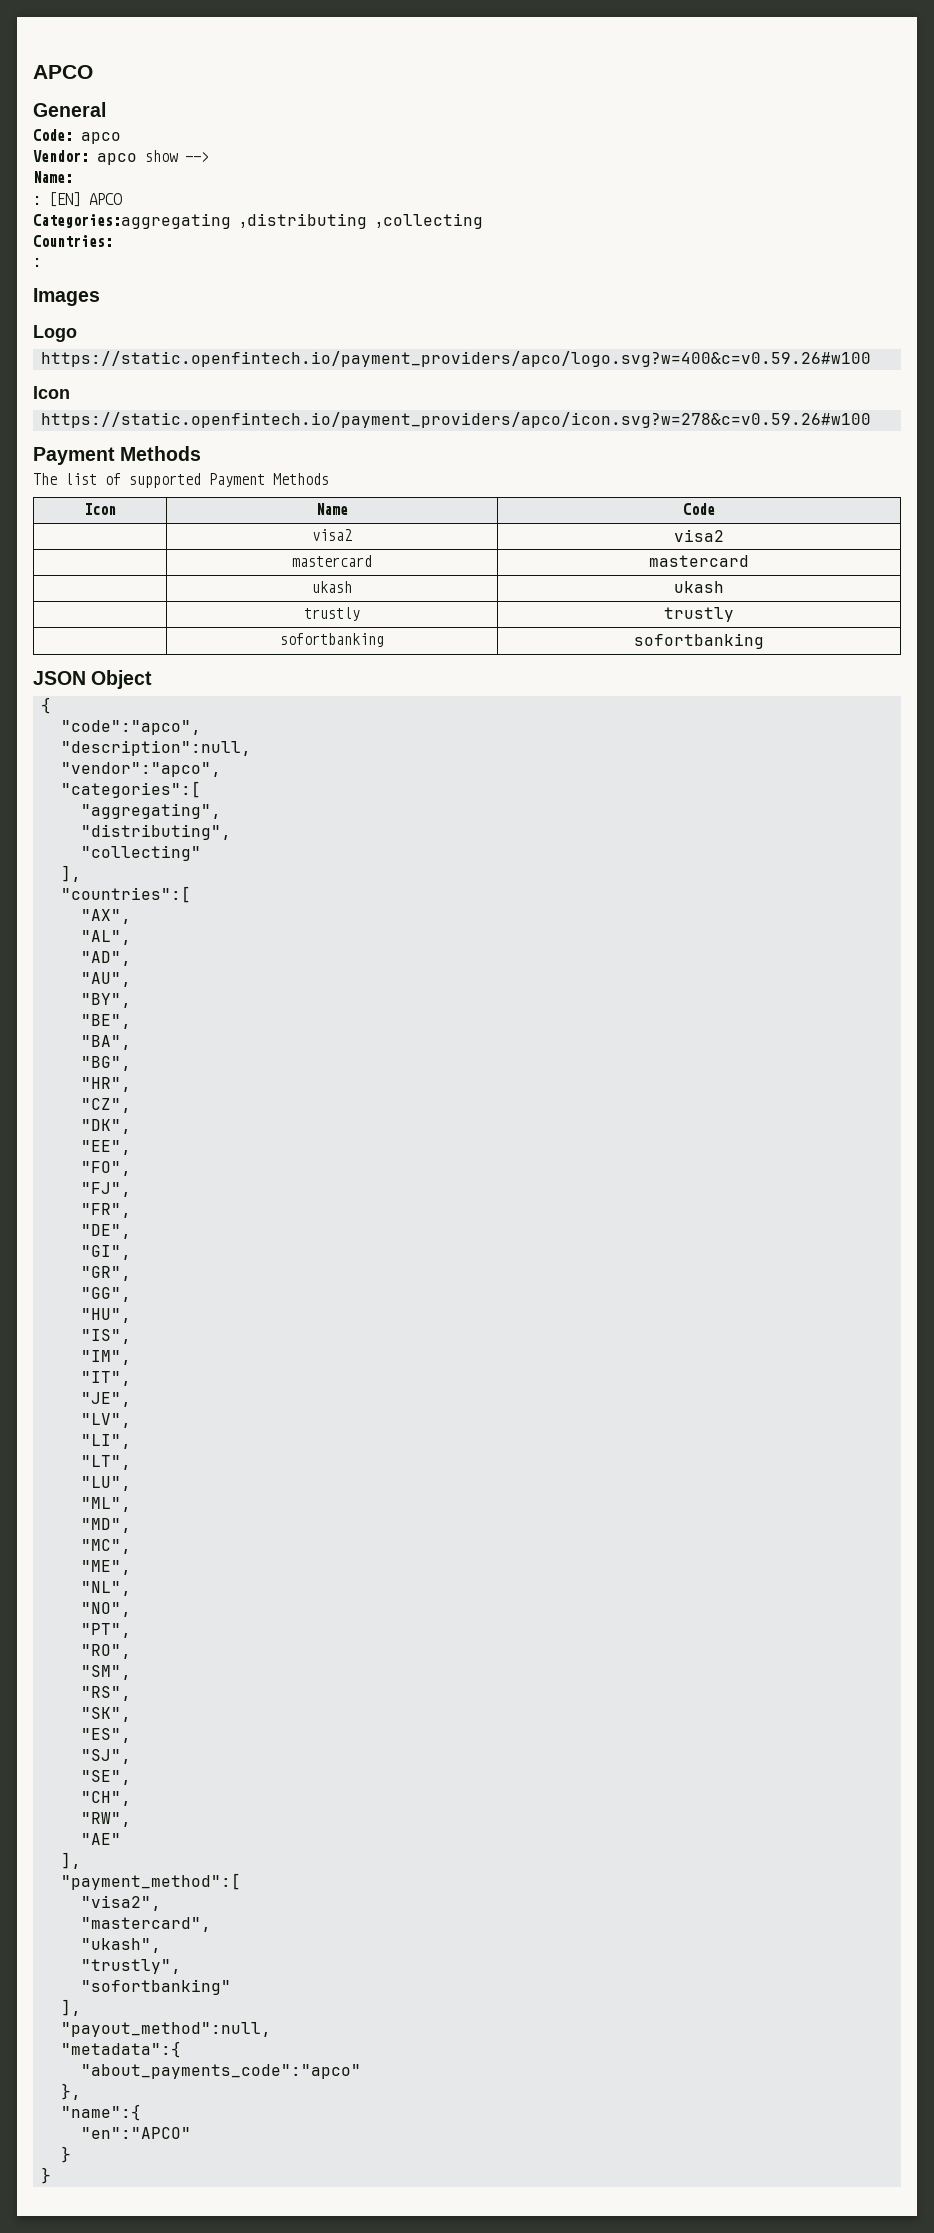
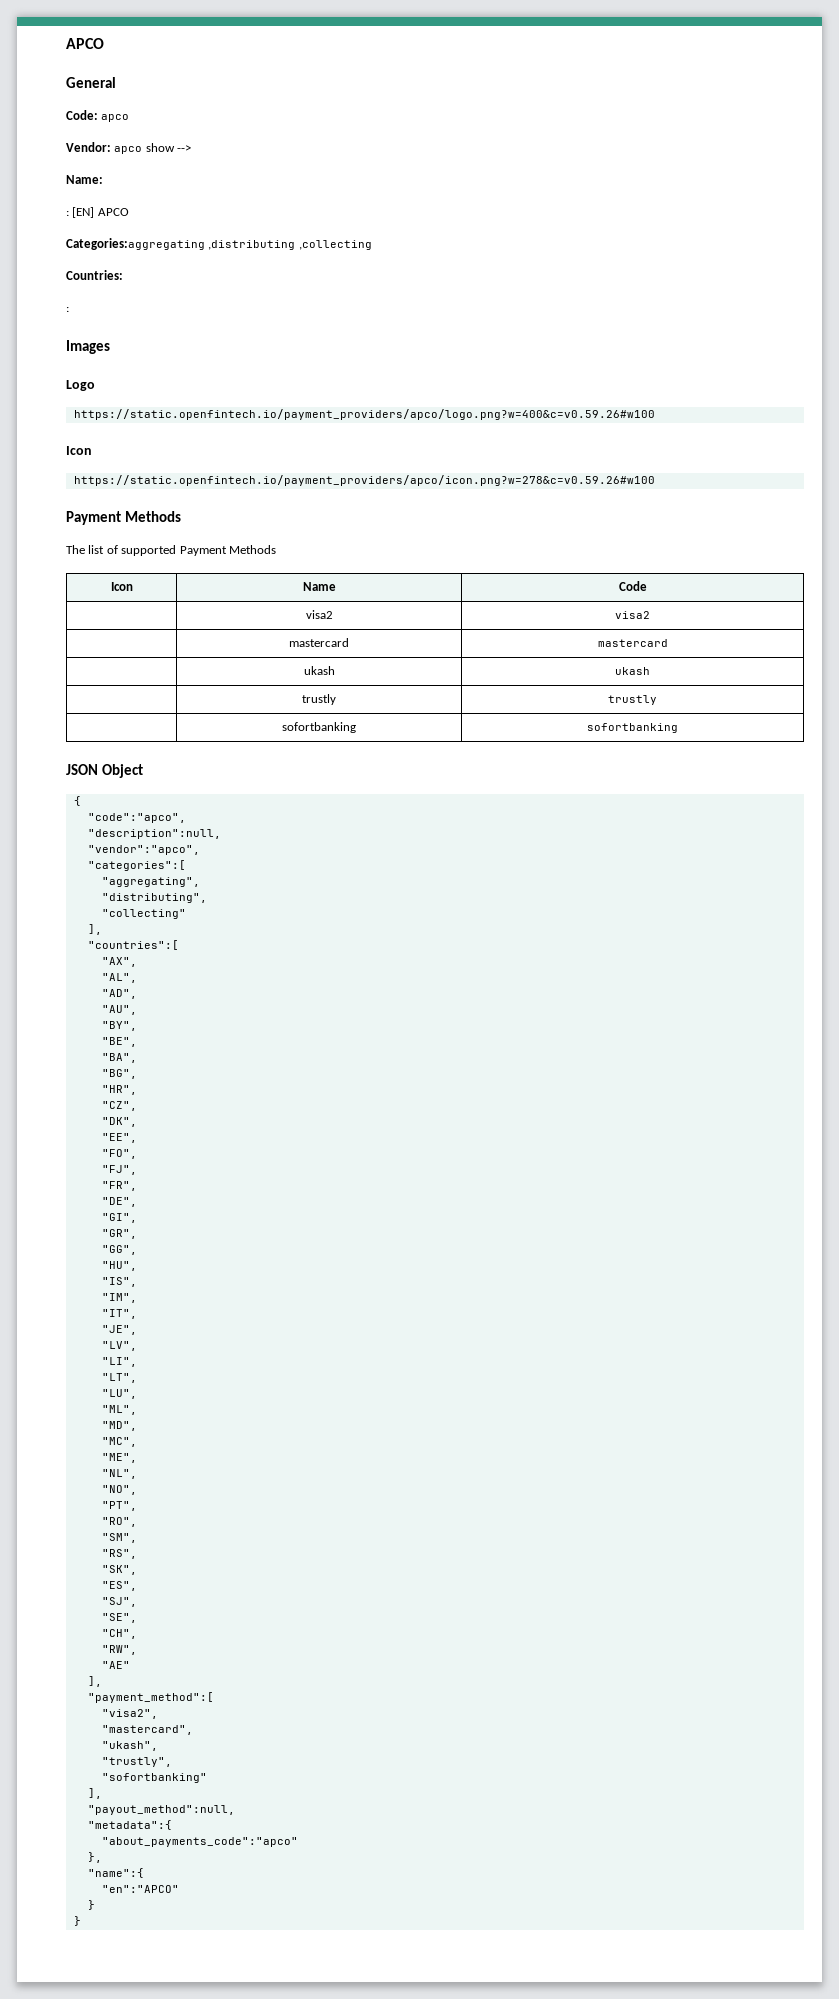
- https://static.openfintech.io/payment_providers/apco/logo.svg?w=400&c=v0.59.26#w100
+ https://static.openfintech.io/payment_providers/apco/logo.png?w=400&c=v0.59.26#w100
- https://static.openfintech.io/payment_providers/apco/icon.svg?w=278&c=v0.59.26#w100
+ https://static.openfintech.io/payment_providers/apco/icon.png?w=278&c=v0.59.26#w100

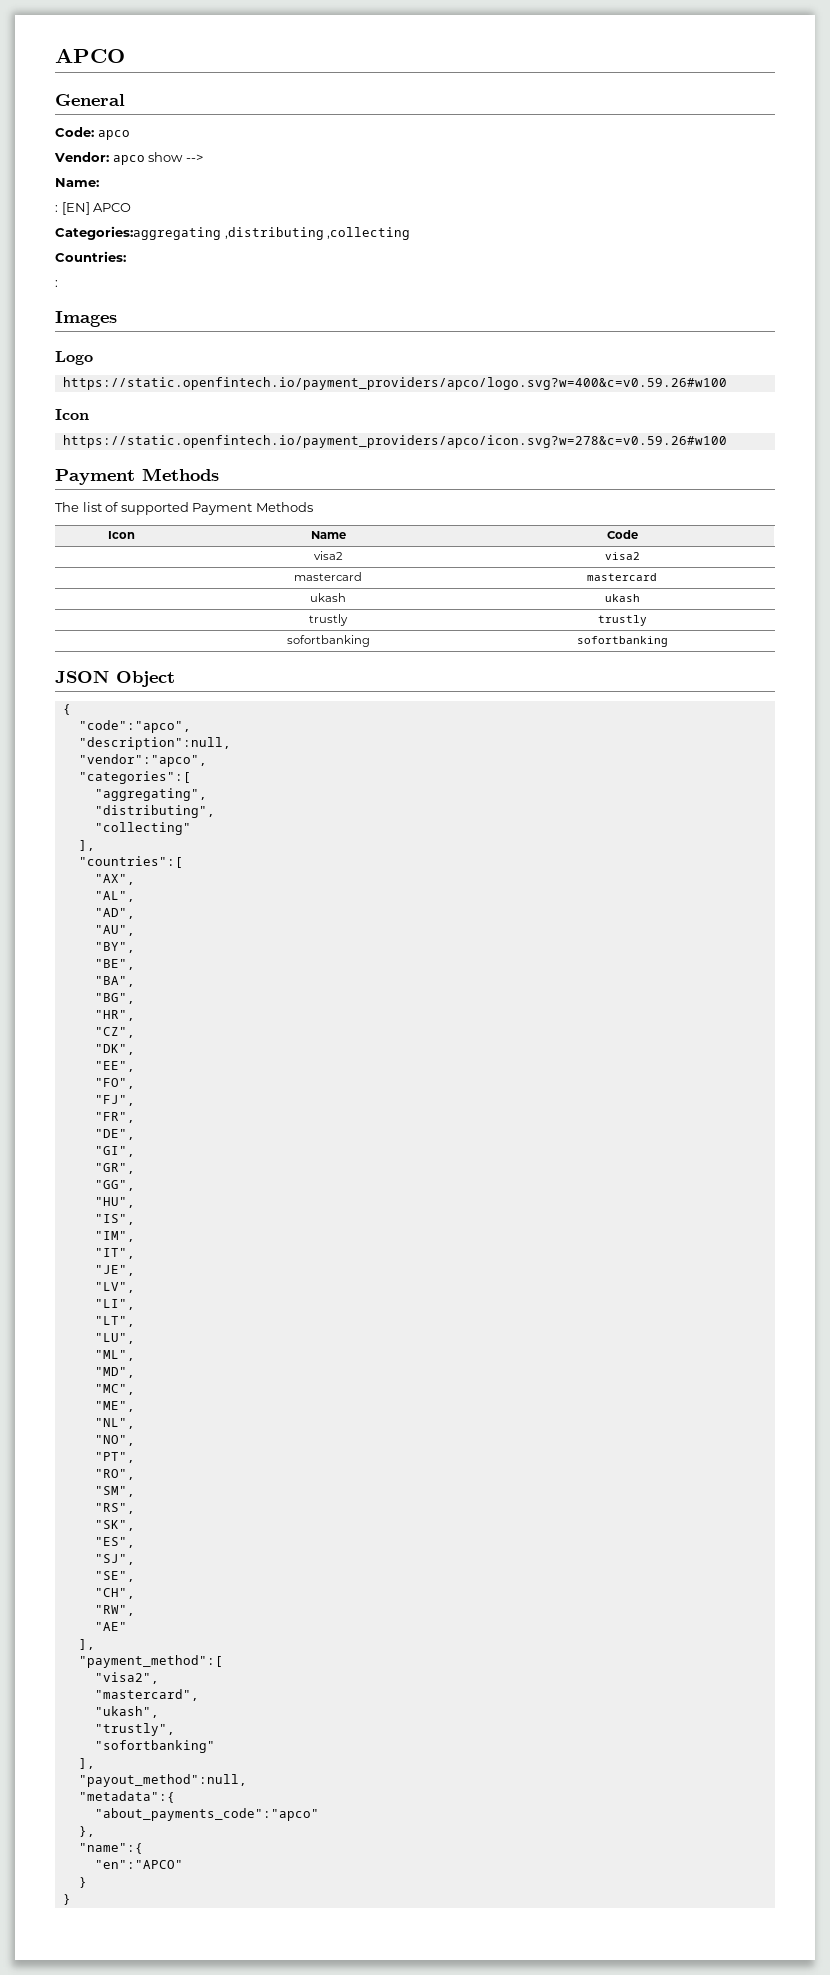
- https://static.openfintech.io/payment_providers/apco/logo.png?w=400&c=v0.59.26#w100
+ https://static.openfintech.io/payment_providers/apco/logo.svg?w=400&c=v0.59.26#w100
- https://static.openfintech.io/payment_providers/apco/icon.png?w=278&c=v0.59.26#w100
+ https://static.openfintech.io/payment_providers/apco/icon.svg?w=278&c=v0.59.26#w100

